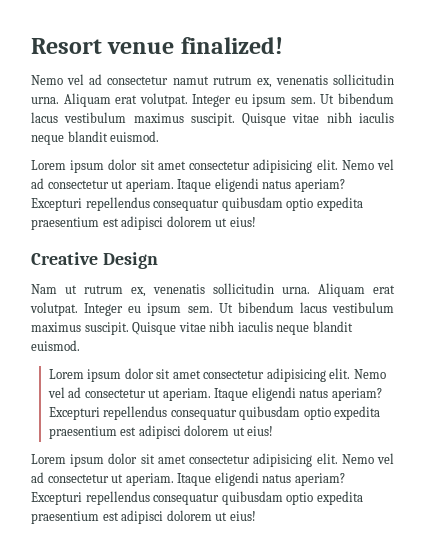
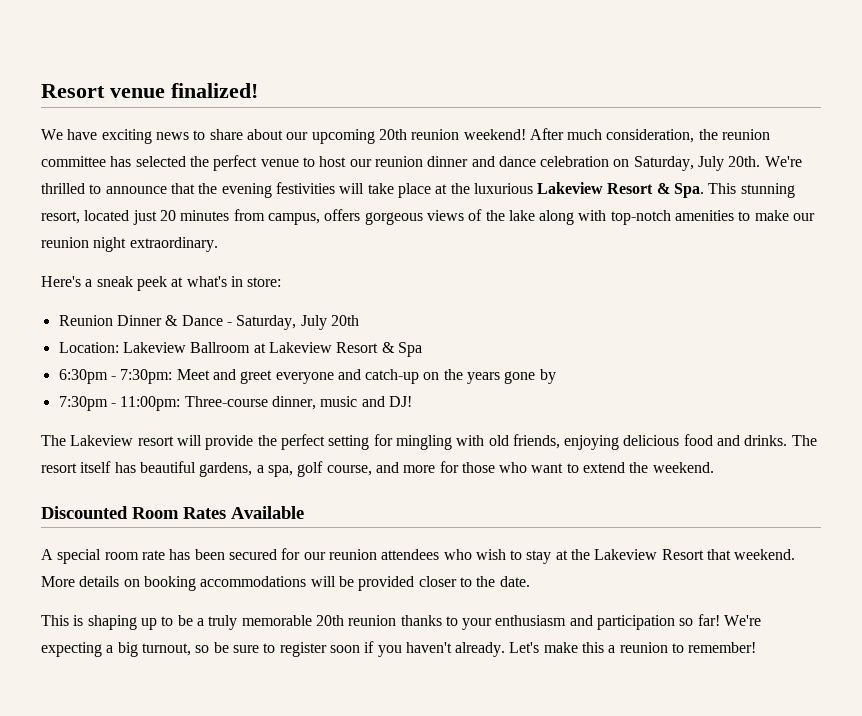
- Nemo vel ad consectetur namut rutrum ex, venenatis sollicitudin urna. Aliquam erat volutpat. Integer eu ipsum sem. Ut bibendum lacus vestibulum maximus suscipit. Quisque vitae nibh iaculis neque blandit euismod.
- Lorem ipsum dolor sit amet consectetur adipisicing elit. Nemo vel ad consectetur ut aperiam. Itaque eligendi natus aperiam? Excepturi repellendus consequatur quibusdam optio expedita praesentium est adipisci dolorem ut eius!
- Creative Design
- Nam ut rutrum ex, venenatis sollicitudin urna. Aliquam erat volutpat. Integer eu ipsum sem. Ut bibendum lacus vestibulum maximus suscipit. Quisque vitae nibh iaculis neque blandit euismod.
- Lorem ipsum dolor sit amet consectetur adipisicing elit. Nemo vel ad consectetur ut aperiam. Itaque eligendi natus aperiam? Excepturi repellendus consequatur quibusdam optio expedita praesentium est adipisci dolorem ut eius!
- Lorem ipsum dolor sit amet consectetur adipisicing elit. Nemo vel ad consectetur ut aperiam. Itaque eligendi natus aperiam? Excepturi repellendus consequatur quibusdam optio expedita praesentium est adipisci dolorem ut eius!
+ We have exciting news to share about our upcoming 20th reunion weekend! After much consideration, the reunion committee has selected the perfect venue to host our reunion dinner and dance celebration on Saturday, July 20th. We're thrilled to announce that the evening festivities will take place at the luxurious Lakeview Resort & Spa. This stunning resort, located just 20 minutes from campus, offers gorgeous views of the lake along with top-notch amenities to make our reunion night extraordinary.
+ Here's a sneak peek at what's in store:
+ Reunion Dinner & Dance - Saturday, July 20th
+ Location: Lakeview Ballroom at Lakeview Resort & Spa
+ 6:30pm - 7:30pm: Meet and greet everyone and catch-up on the years gone by
+ 7:30pm - 11:00pm: Three-course dinner, music and DJ!
+ The Lakeview resort will provide the perfect setting for mingling with old friends, enjoying delicious food and drinks. The resort itself has beautiful gardens, a spa, golf course, and more for those who want to extend the weekend.
+ Discounted Room Rates Available
+ A special room rate has been secured for our reunion attendees who wish to stay at the Lakeview Resort that weekend. More details on booking accommodations will be provided closer to the date.
+ This is shaping up to be a truly memorable 20th reunion thanks to your enthusiasm and participation so far! We're expecting a big turnout, so be sure to register soon if you haven't already. Let's make this a reunion to remember!

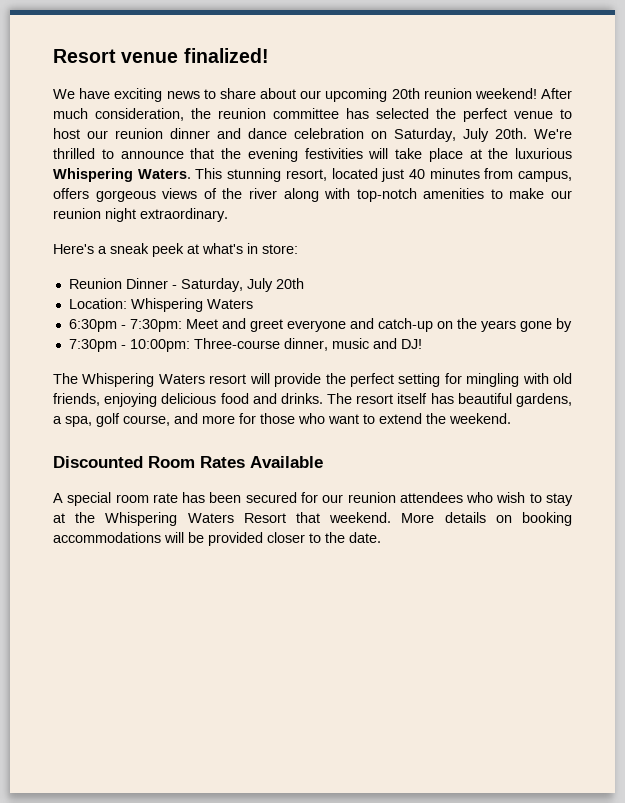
- We're thrilled to announce that the evening festivities will take place at the luxurious Lakeview Resort & Spa. This stunning resort, located just 20 minutes from campus, offers gorgeous views of the lake along with top-notch amenities to make our reunion night extraordinary.
+ We're thrilled to announce that the evening festivities will take place at the luxurious Whispering Waters. This stunning resort, located just 40 minutes from campus, offers gorgeous views of the river along with top-notch amenities to make our reunion night extraordinary.
- Reunion Dinner & Dance - Saturday, July 20th
+ Reunion Dinner - Saturday, July 20th
- Location: Lakeview Ballroom at Lakeview Resort & Spa
+ Location: Whispering Waters
- 7:30pm - 11:00pm: Three-course dinner, music and DJ!
+ 7:30pm - 10:00pm: Three-course dinner, music and DJ!
- The Lakeview resort will provide the perfect setting for mingling with old friends, enjoying delicious food and drinks.
+ The Whispering Waters resort will provide the perfect setting for mingling with old friends, enjoying delicious food and drinks.
- A special room rate has been secured for our reunion attendees who wish to stay at the Lakeview Resort that weekend.
+ A special room rate has been secured for our reunion attendees who wish to stay at the Whispering Waters Resort that weekend.
- This is shaping up to be a truly memorable 20th reunion thanks to your enthusiasm and participation so far! We're expecting a big turnout, so be sure to register soon if you haven't already. Let's make this a reunion to remember!

